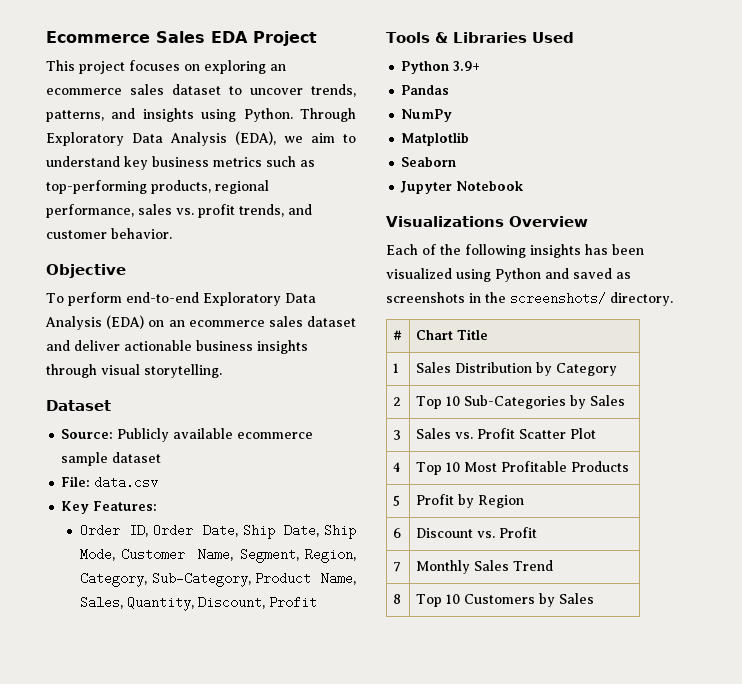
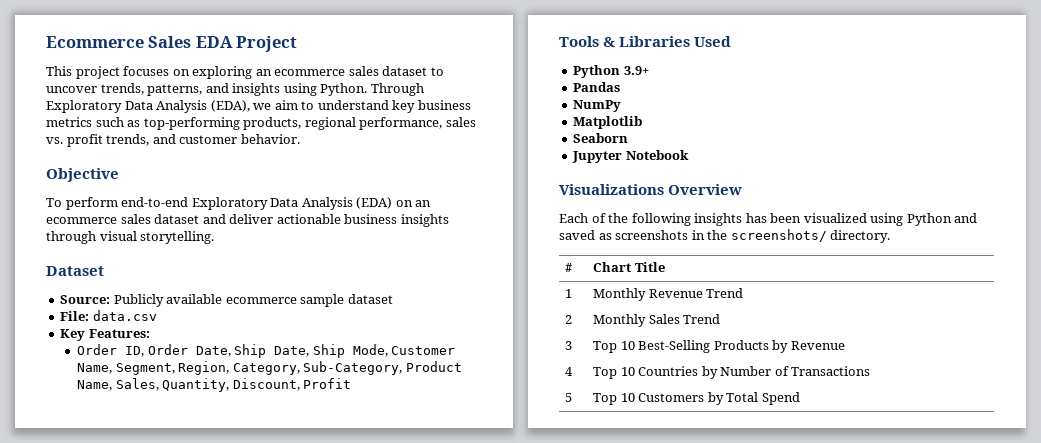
- 1 | Sales Distribution by Category
- 2 | Top 10 Sub-Categories by Sales
+ 1 | Monthly Revenue Trend
+ 2 | Monthly Sales Trend
- 3 | Sales vs. Profit Scatter Plot
- 4 | Top 10 Most Profitable Products
- 5 | Profit by Region
- 6 | Discount vs. Profit
- 7 | Monthly Sales Trend
- 8 | Top 10 Customers by Sales
+ 3 | Top 10 Best-Selling Products by Revenue
+ 4 | Top 10 Countries by Number of Transactions
+ 5 | Top 10 Customers by Total Spend

